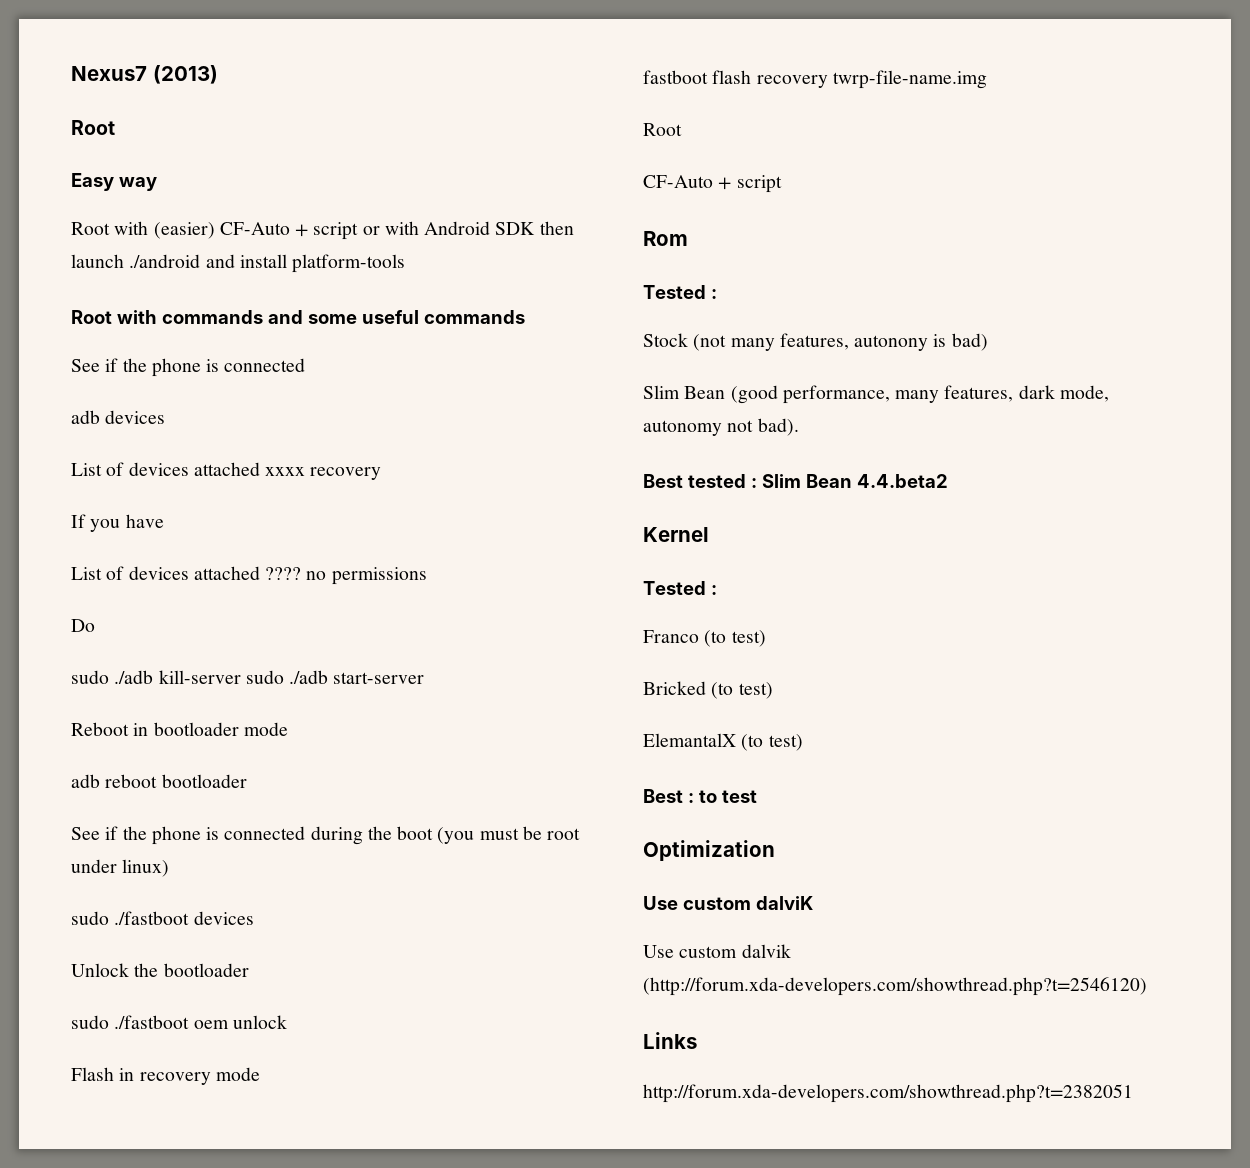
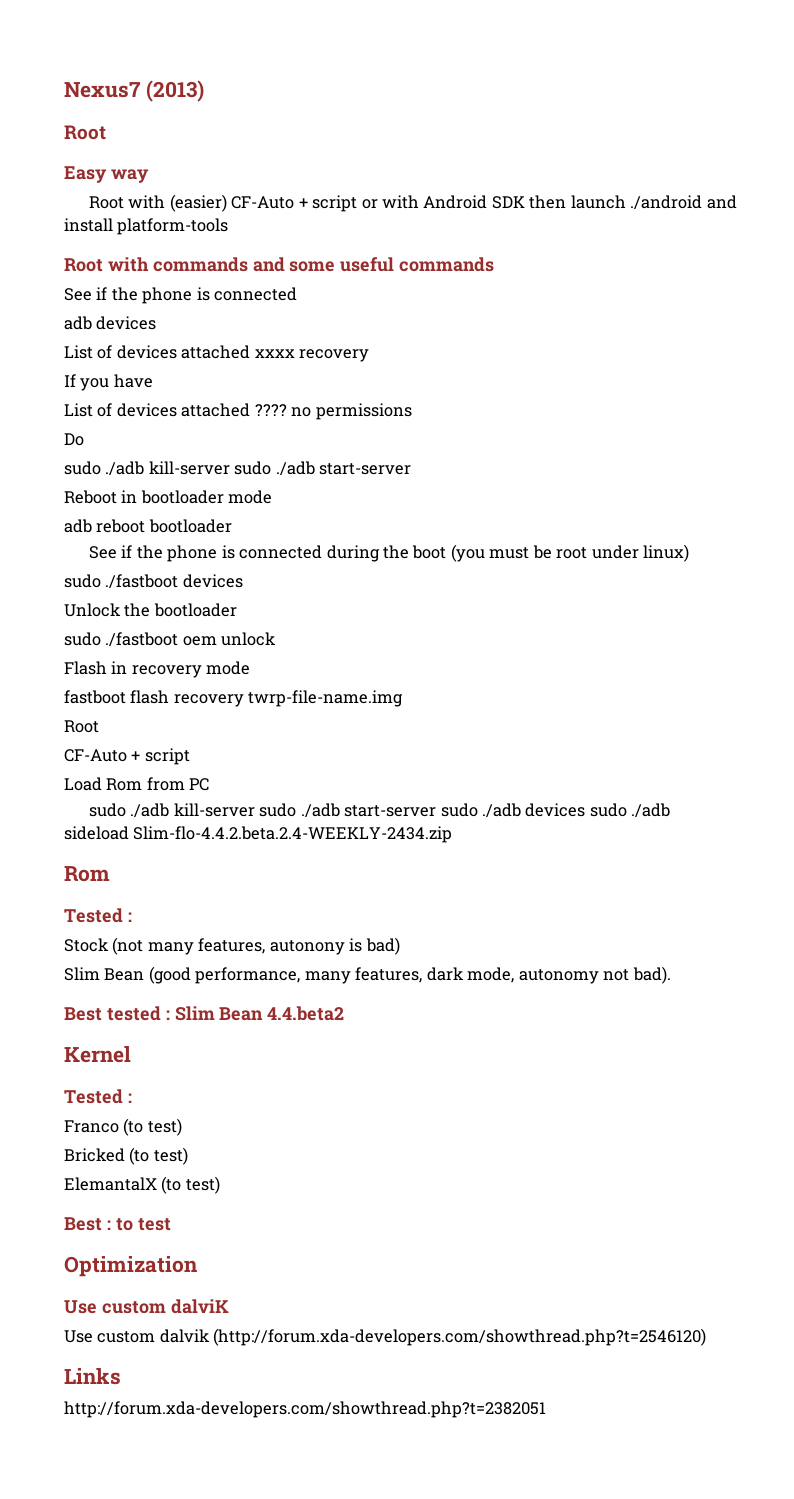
+ Load Rom from PC
+ sudo ./adb kill-server sudo ./adb start-server sudo ./adb devices sudo ./adb sideload Slim-flo-4.4.2.beta.2.4-WEEKLY-2434.zip

